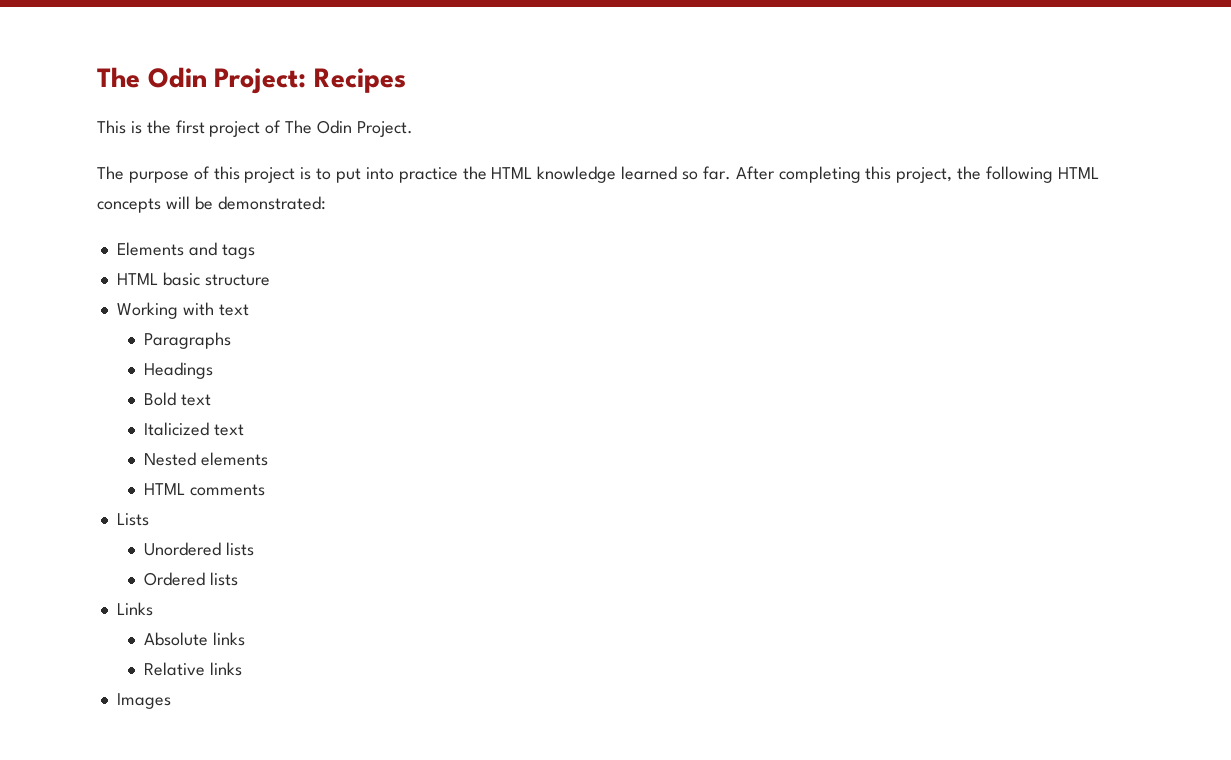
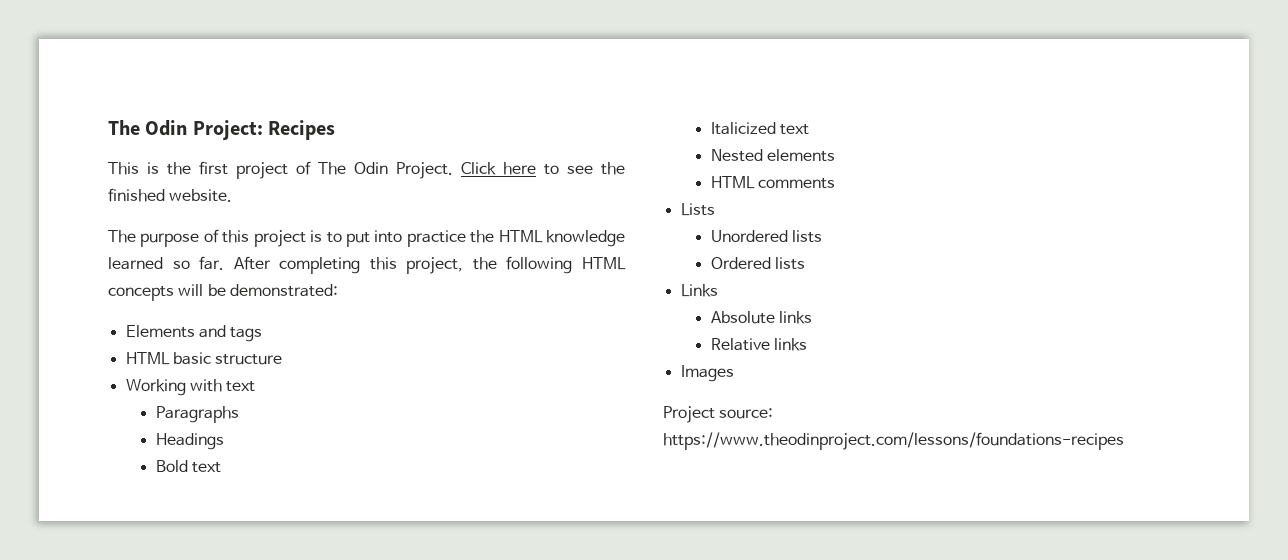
+ Click here to see the finished website.
+ Project source: https://www.theodinproject.com/lessons/foundations-recipes

